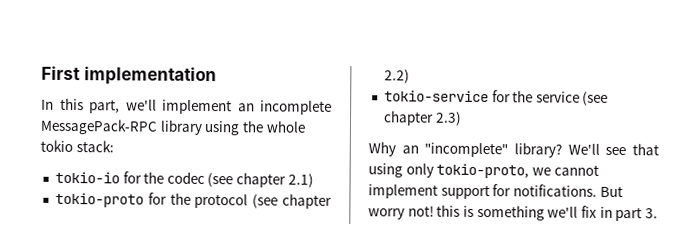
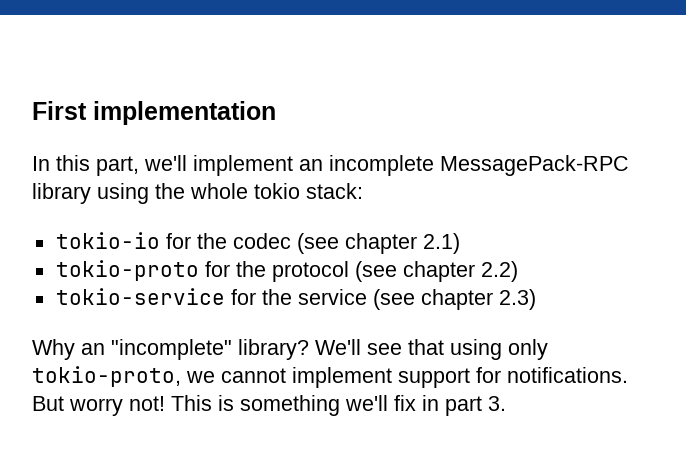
- But worry not! this is something we'll fix in part 3.
+ But worry not! This is something we'll fix in part 3.

